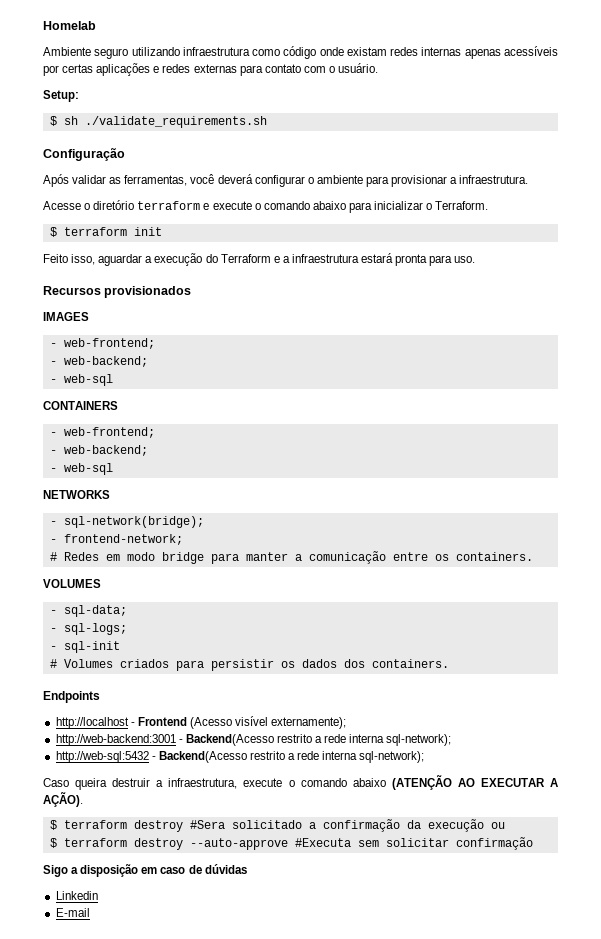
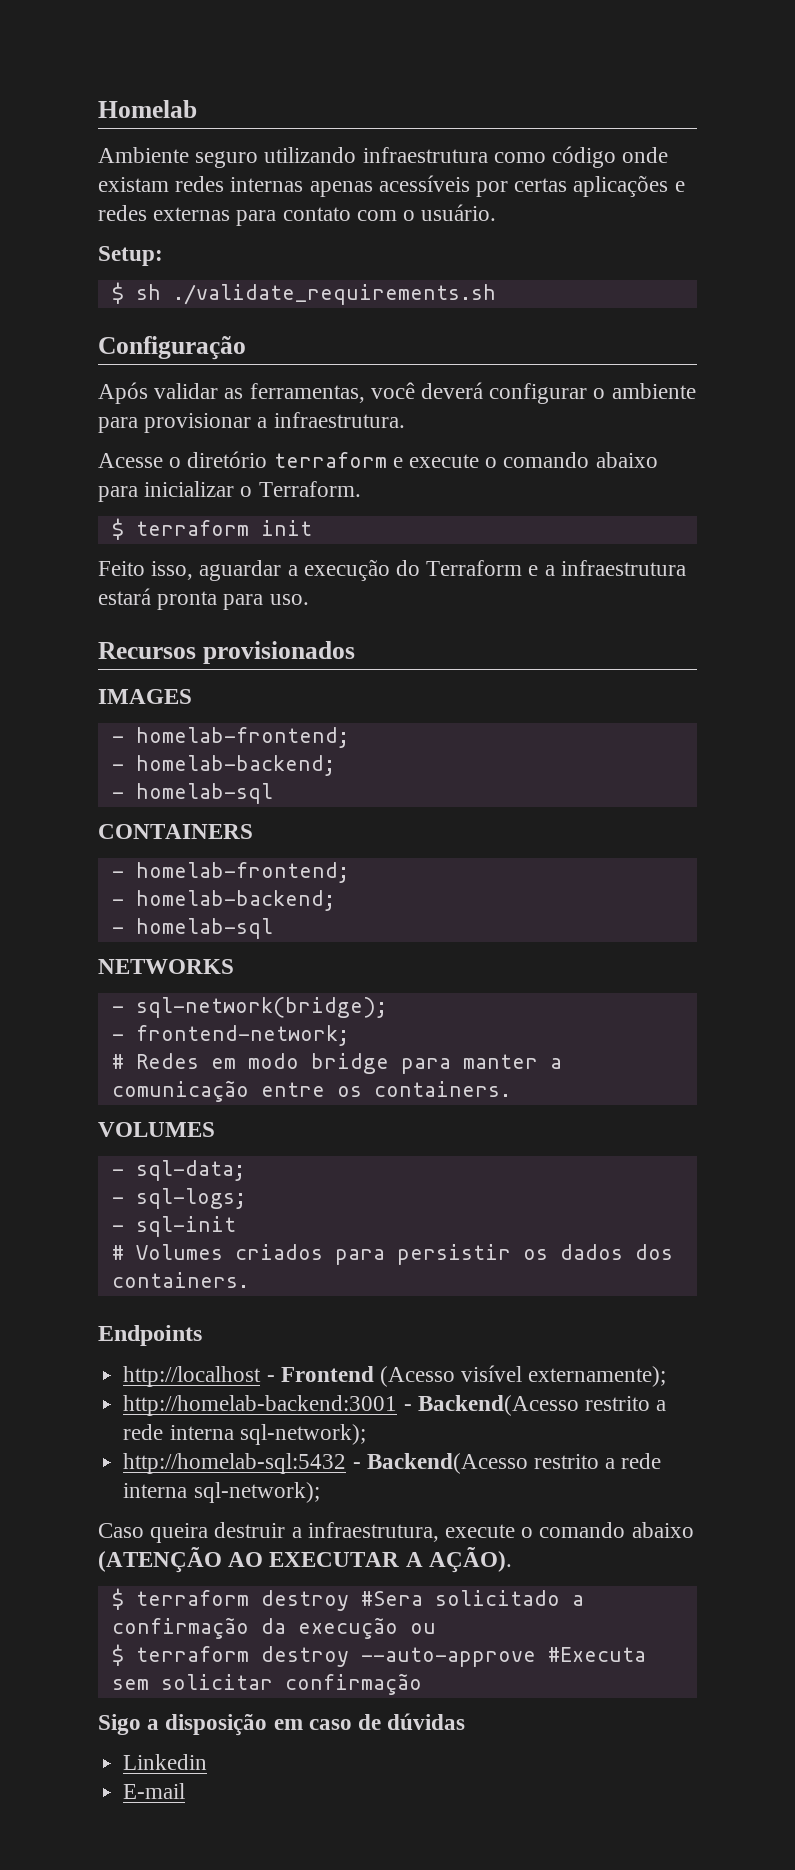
  IMAGES
- - web-frontend;
- - web-backend;
- - web-sql
+ - homelab-frontend;
+ - homelab-backend;
+ - homelab-sql
  CONTAINERS
- - web-frontend;
- - web-backend;
- - web-sql
+ - homelab-frontend;
+ - homelab-backend;
+ - homelab-sql
- http://web-backend:3001 - Backend(Acesso restrito a rede interna sql-network);
- http://web-sql:5432 - Backend(Acesso restrito a rede interna sql-network);
+ http://homelab-backend:3001 - Backend(Acesso restrito a rede interna sql-network);
+ http://homelab-sql:5432 - Backend(Acesso restrito a rede interna sql-network);

